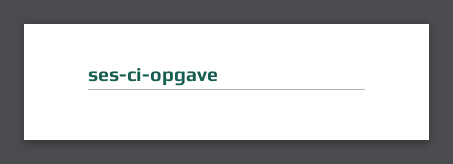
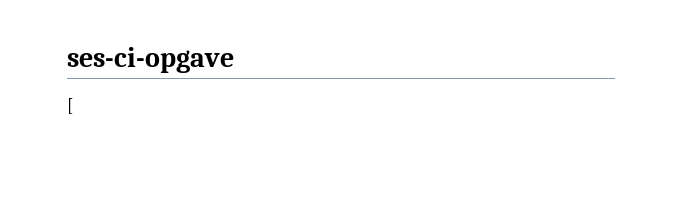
+ [

